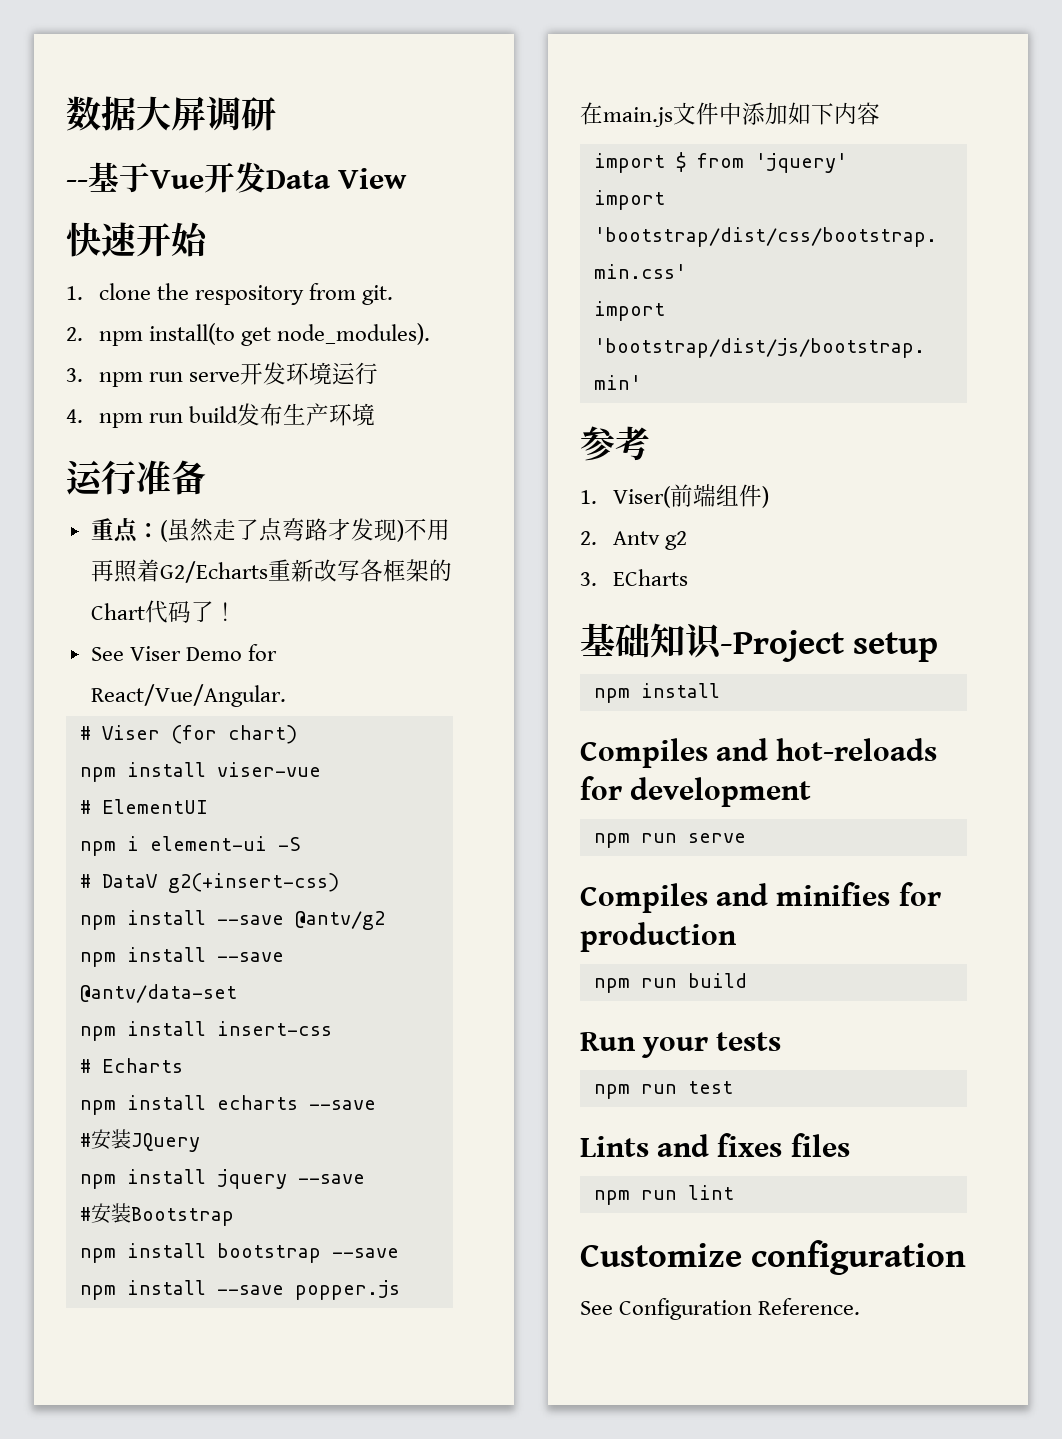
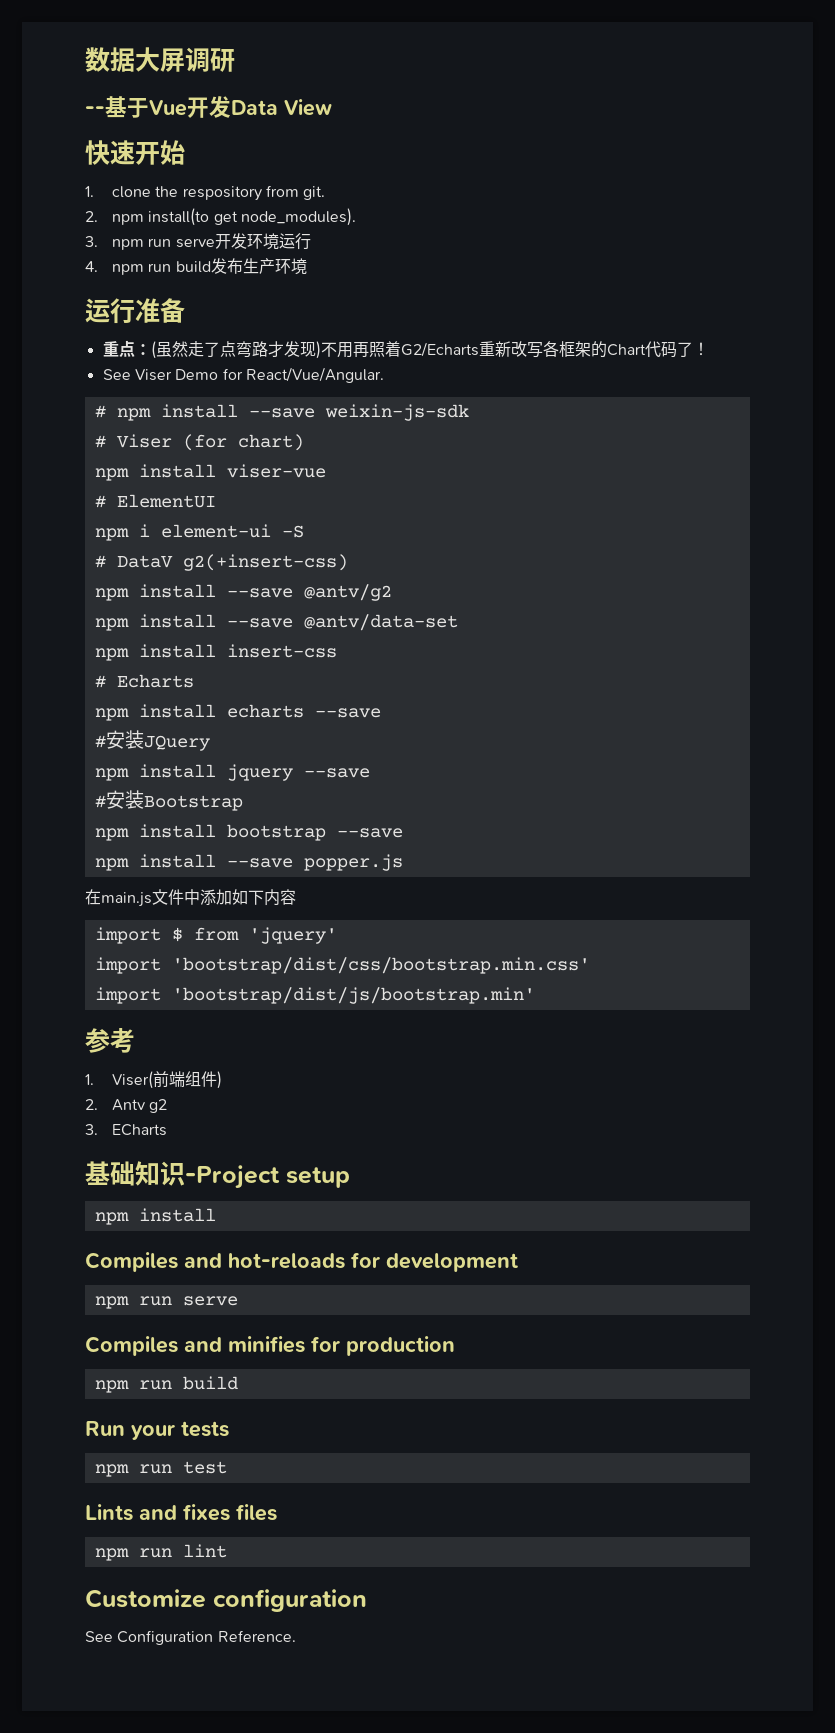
+ # npm install --save weixin-js-sdk

